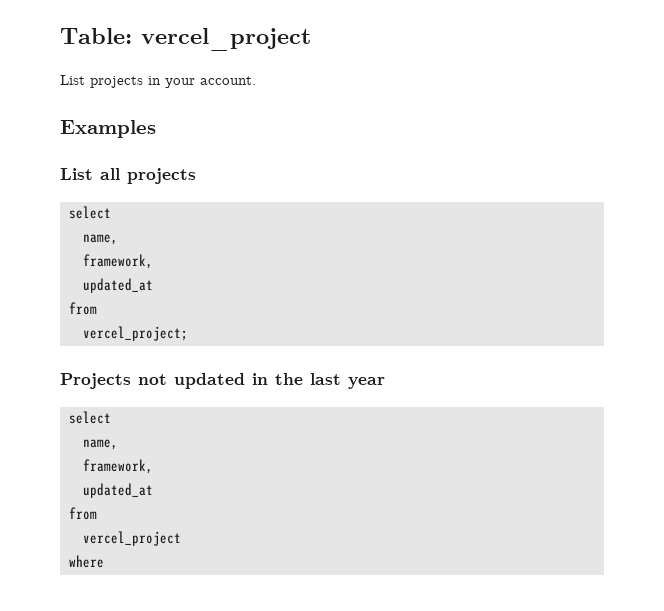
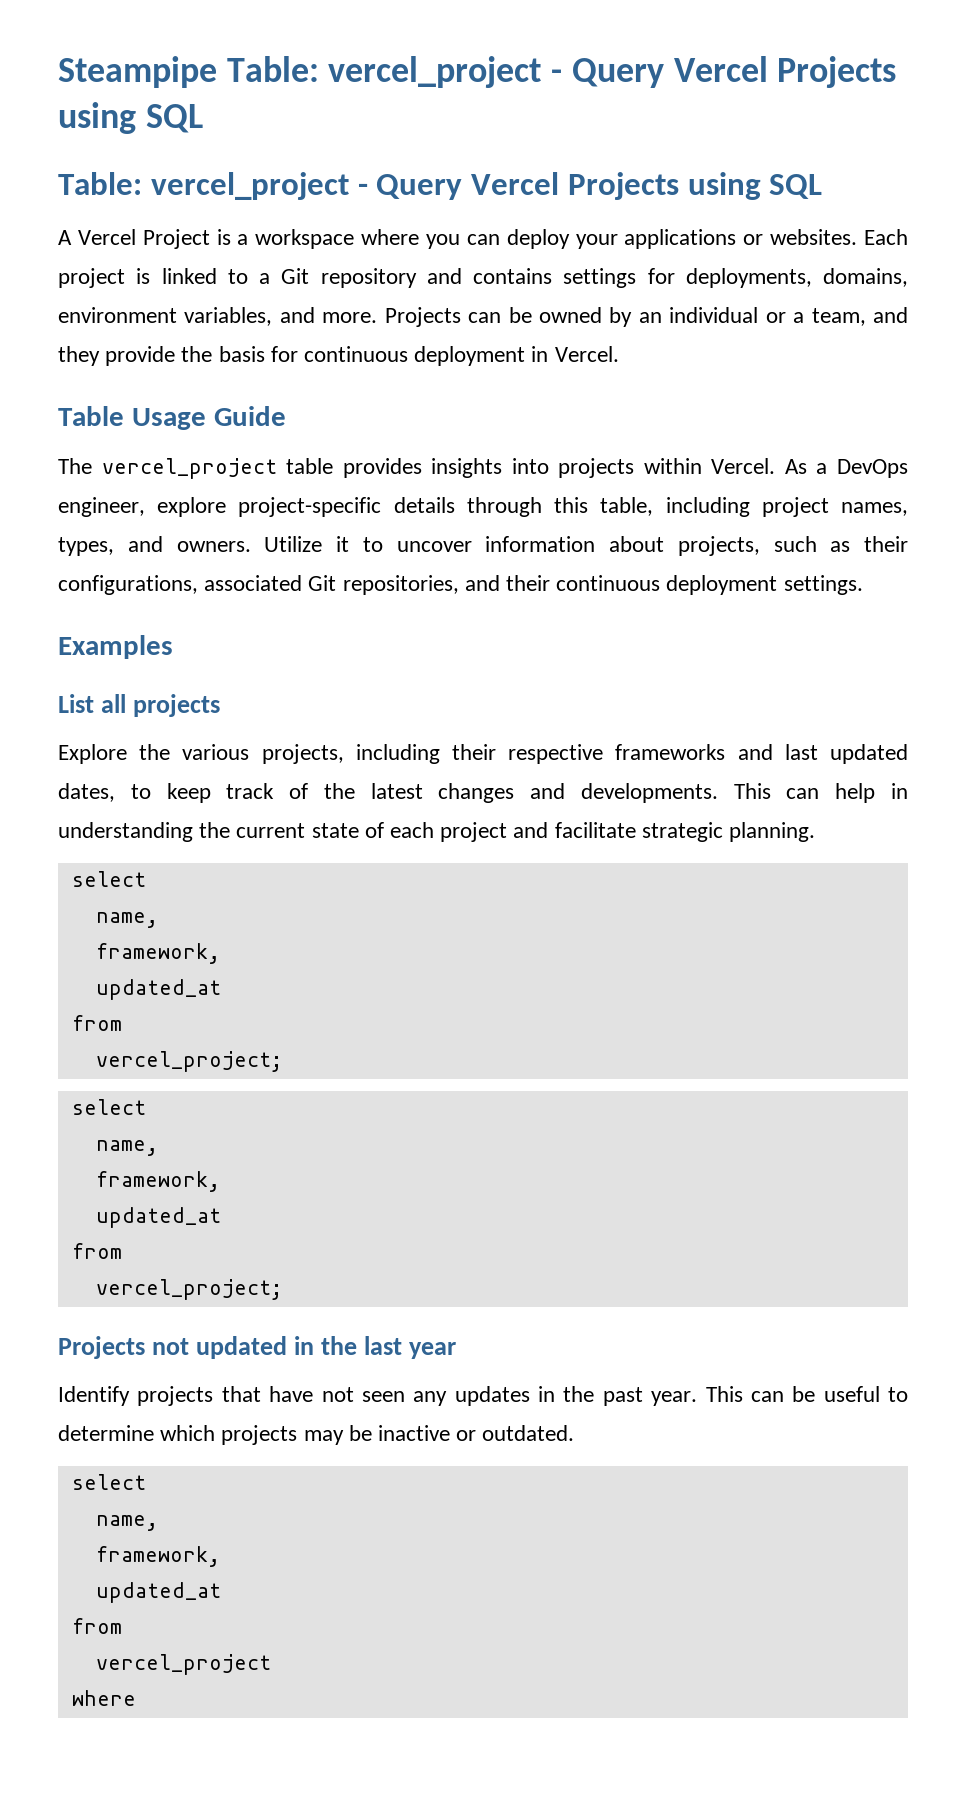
- Table: vercel_project
- List projects in your account.
+ Steampipe Table: vercel_project - Query Vercel Projects using SQL
+ Table: vercel_project - Query Vercel Projects using SQL
+ A Vercel Project is a workspace where you can deploy your applications or websites. Each project is linked to a Git repository and contains settings for deployments, domains, environment variables, and more. Projects can be owned by an individual or a team, and they provide the basis for continuous deployment in Vercel.
+ Table Usage Guide
+ The vercel_project table provides insights into projects within Vercel. As a DevOps engineer, explore project-specific details through this table, including project names, types, and owners. Utilize it to uncover information about projects, such as their configurations, associated Git repositories, and their continuous deployment settings.
  Examples
  List all projects
+ Explore the various projects, including their respective frameworks and last updated dates, to keep track of the latest changes and developments. This can help in understanding the current state of each project and facilitate strategic planning.
+ select
+ name,
+ framework,
+ updated_at
+ from
+ vercel_project;
+ Identify projects that have not seen any updates in the past year. This can be useful to determine which projects may be inactive or outdated.

